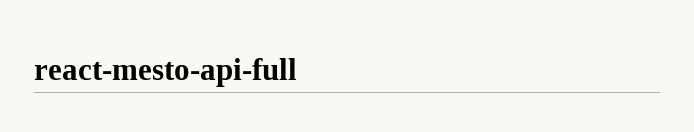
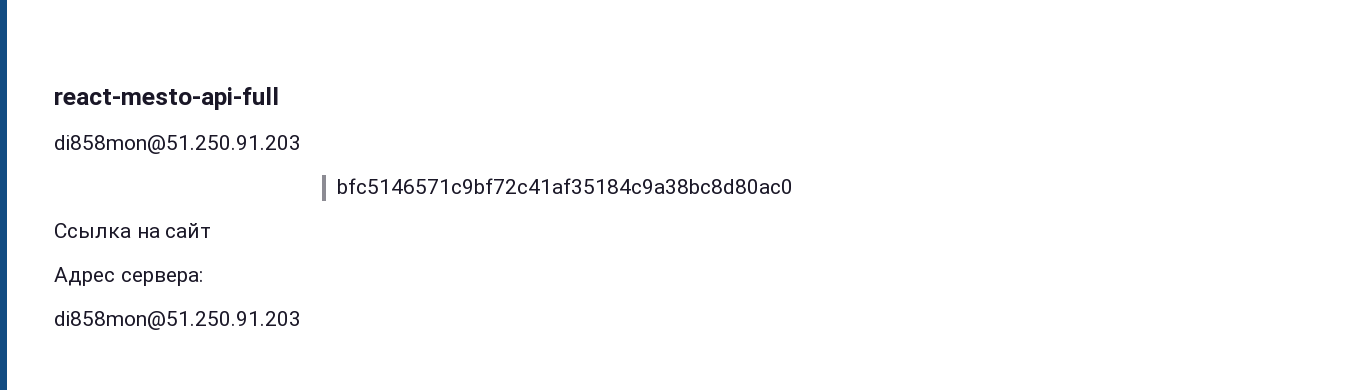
  react-mesto-api-full
+ di858mon@51.250.91.203
+ bfc5146571c9bf72c41af35184c9a38bc8d80ac0
+ Ссылка на сайт
+ Адрес сервера:
+ di858mon@51.250.91.203

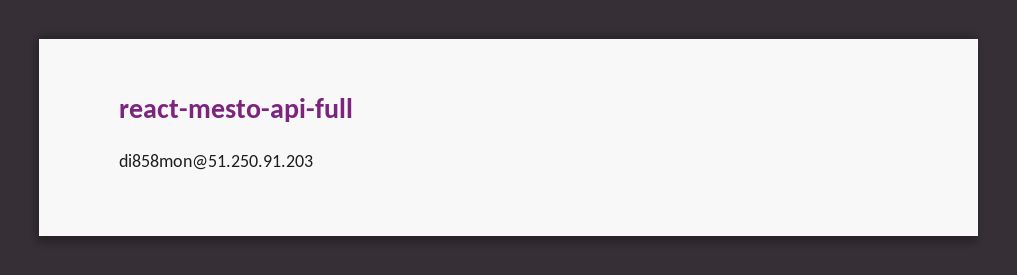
- bfc5146571c9bf72c41af35184c9a38bc8d80ac0
- Ссылка на сайт
- Адрес сервера:
- di858mon@51.250.91.203

